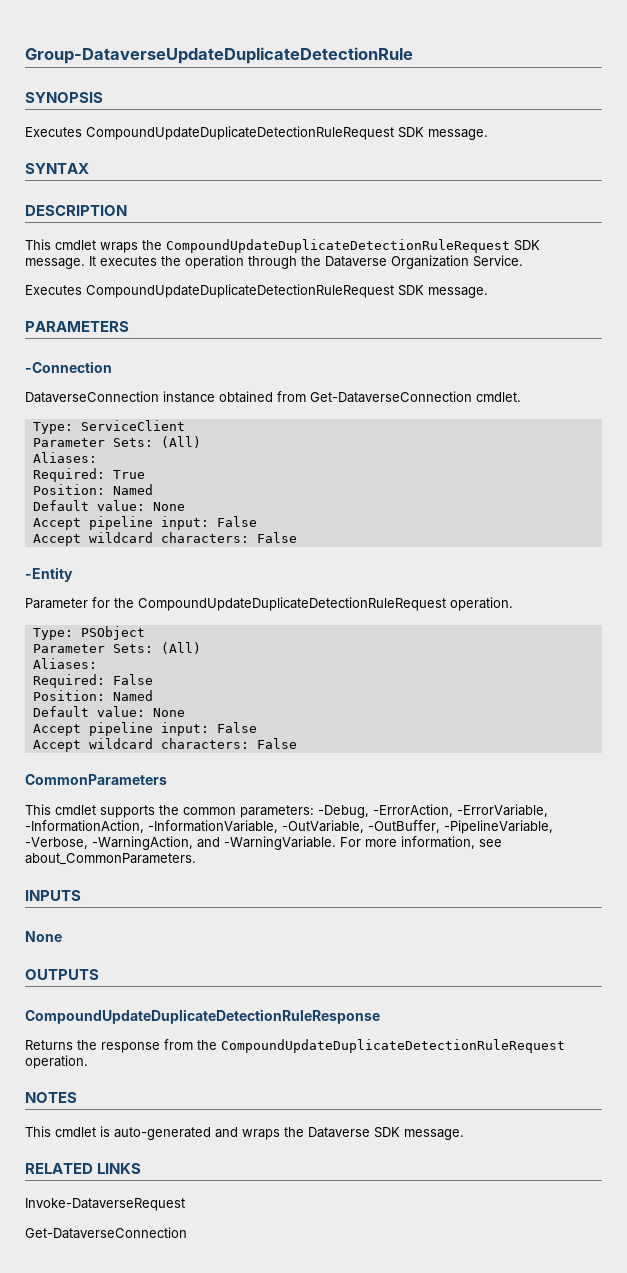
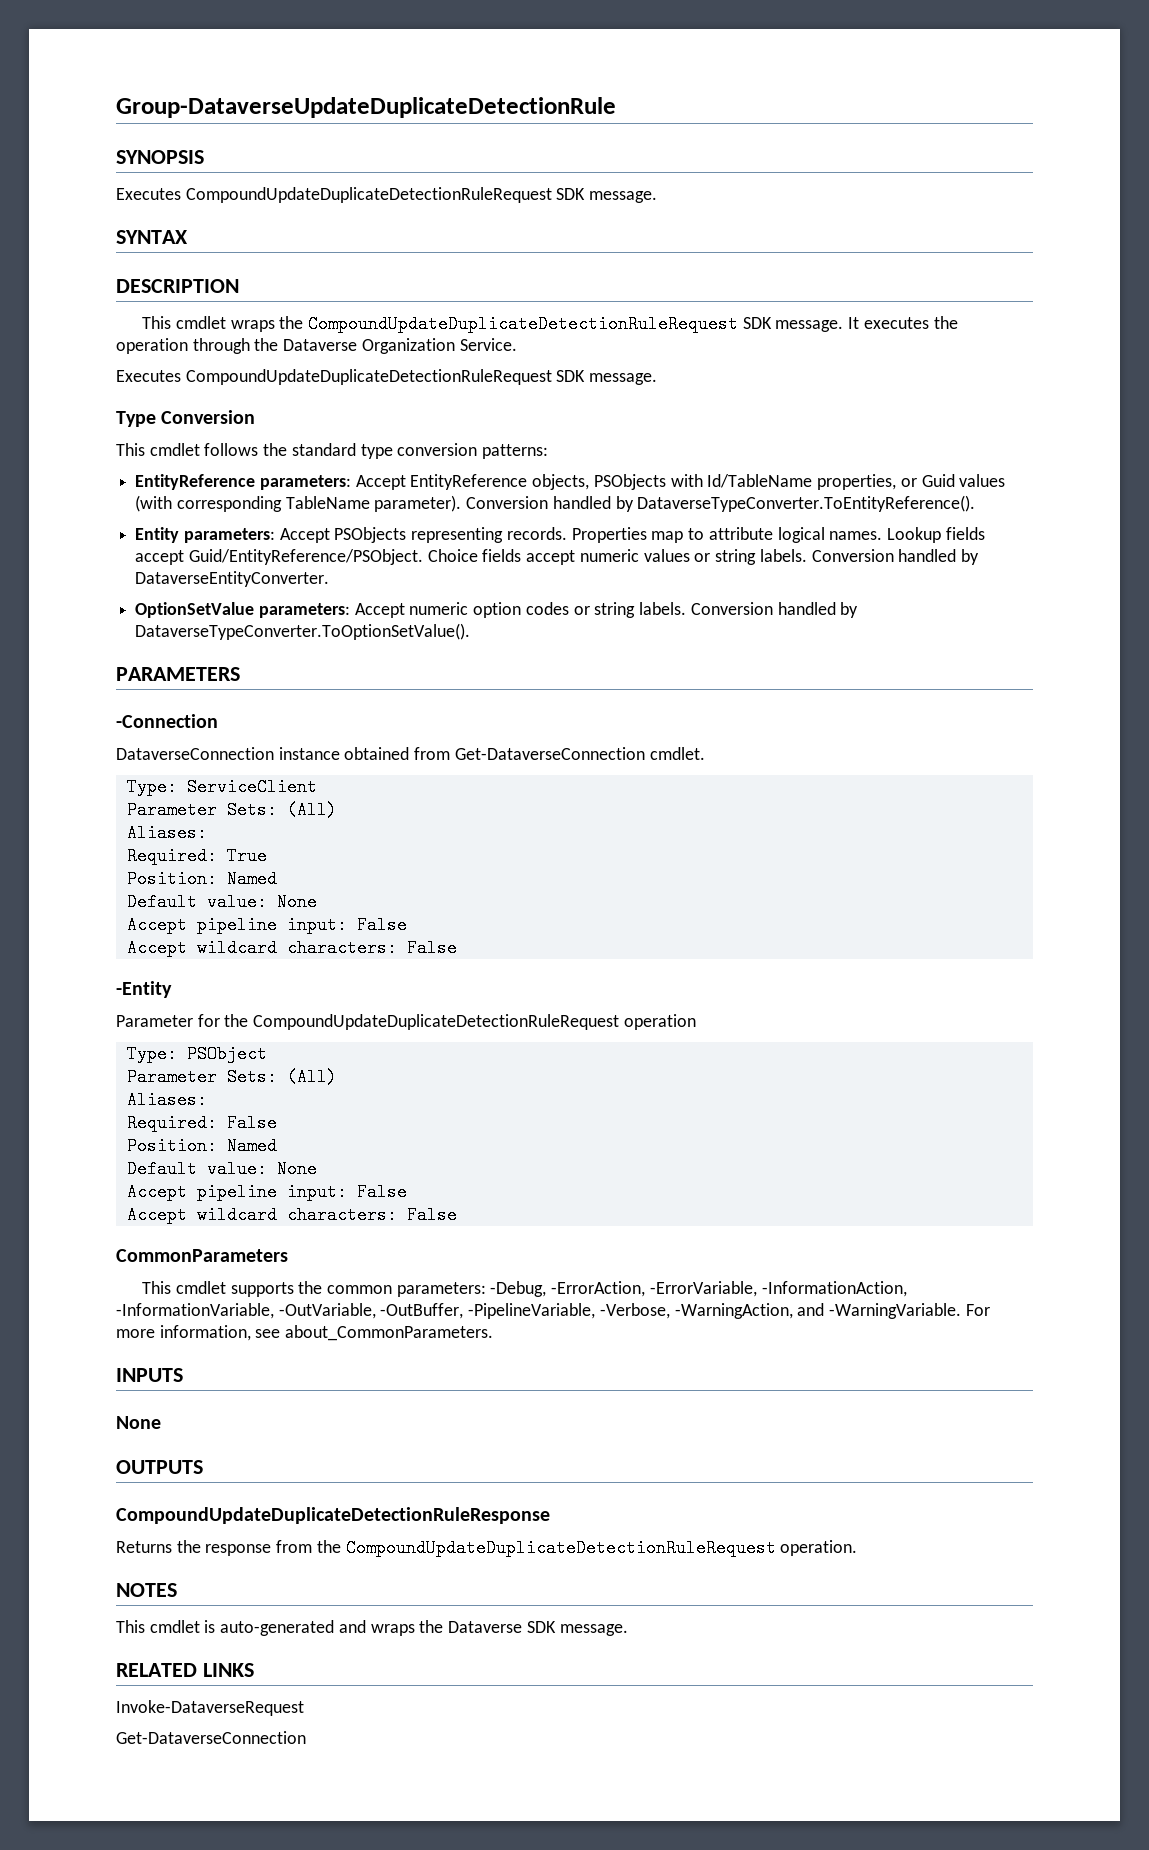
+ Type Conversion
+ This cmdlet follows the standard type conversion patterns:
+ EntityReference parameters: Accept EntityReference objects, PSObjects with Id/TableName properties, or Guid values (with corresponding TableName parameter). Conversion handled by DataverseTypeConverter.ToEntityReference().
+ Entity parameters: Accept PSObjects representing records. Properties map to attribute logical names. Lookup fields accept Guid/EntityReference/PSObject. Choice fields accept numeric values or string labels. Conversion handled by DataverseEntityConverter.
+ OptionSetValue parameters: Accept numeric option codes or string labels. Conversion handled by DataverseTypeConverter.ToOptionSetValue().
- Parameter for the CompoundUpdateDuplicateDetectionRuleRequest operation.
+ Parameter for the CompoundUpdateDuplicateDetectionRuleRequest operation

